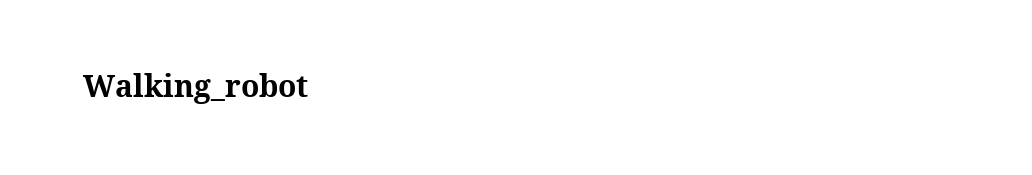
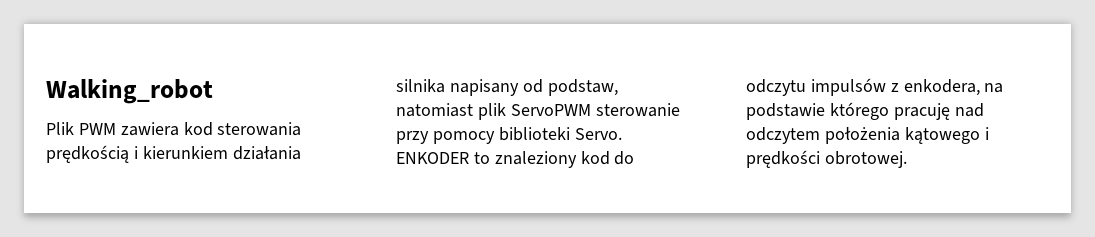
+ Plik PWM zawiera kod sterowania prędkością i kierunkiem działania silnika napisany od podstaw, natomiast plik ServoPWM sterowanie przy pomocy biblioteki Servo. ENKODER to znaleziony kod do odczytu impulsów z enkodera, na podstawie którego pracuję nad odczytem położenia kątowego i prędkości obrotowej.

